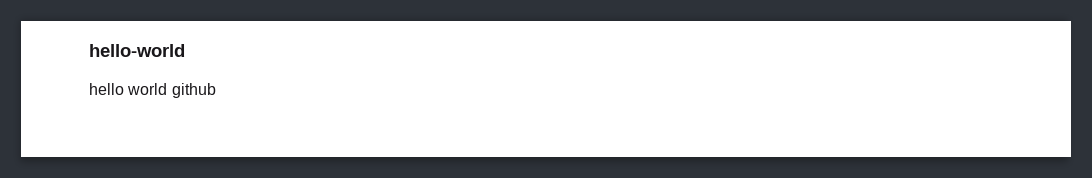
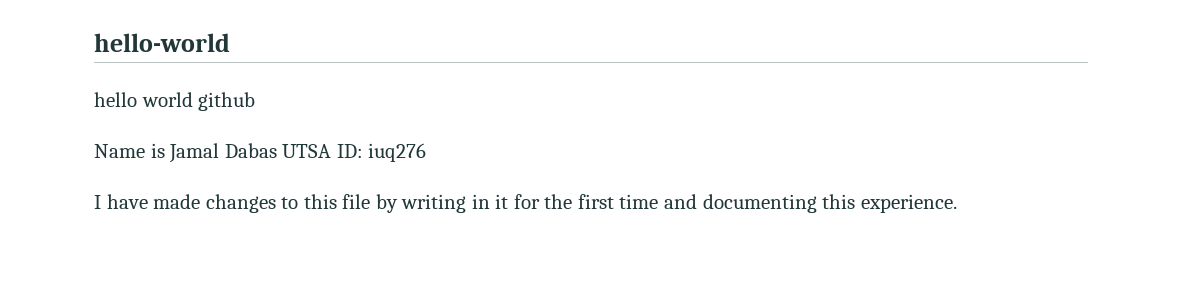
+ Name is Jamal Dabas UTSA ID: iuq276
+ I have made changes to this file by writing in it for the first time and documenting this experience.

